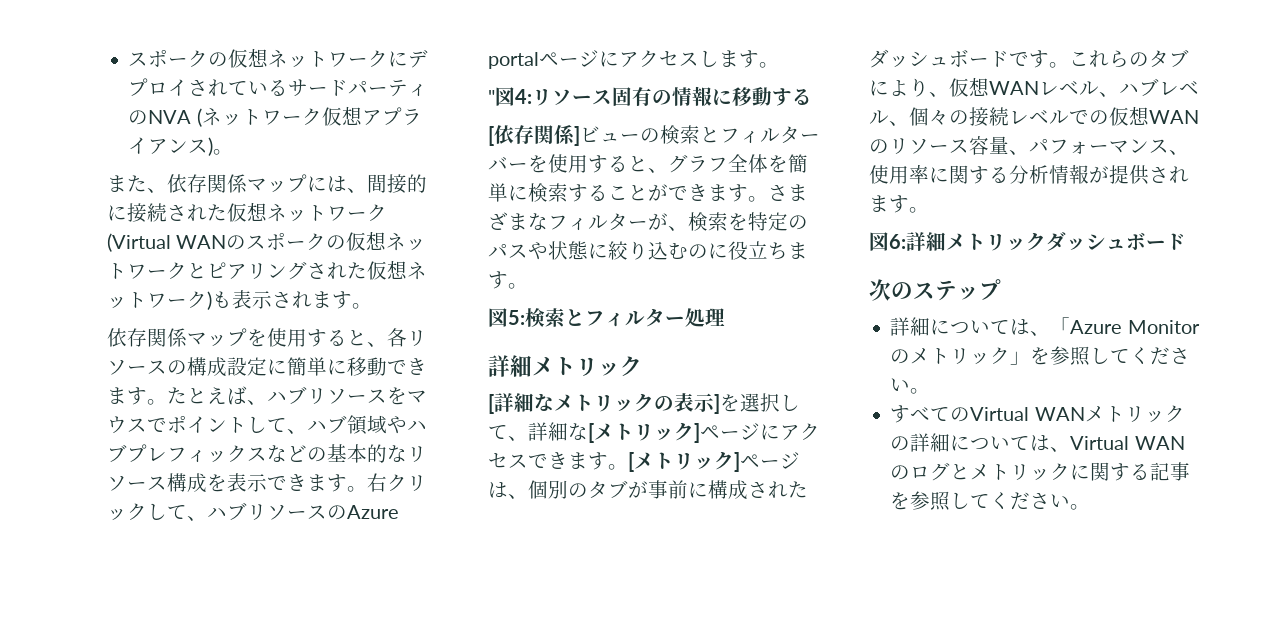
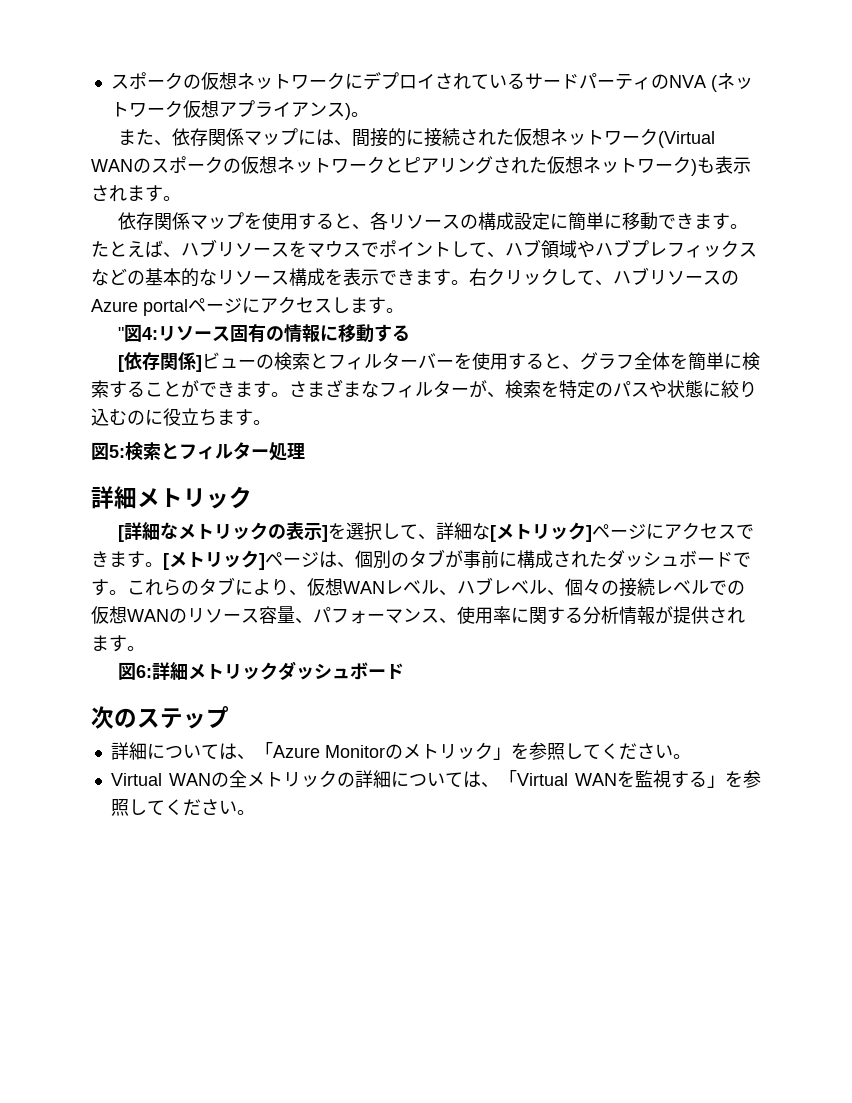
- すべてのVirtual WANメトリックの詳細については、Virtual WANのログとメトリックに関する記事を参照してください。
+ Virtual WANの全メトリックの詳細については、「Virtual WANを監視する」を参照してください。

